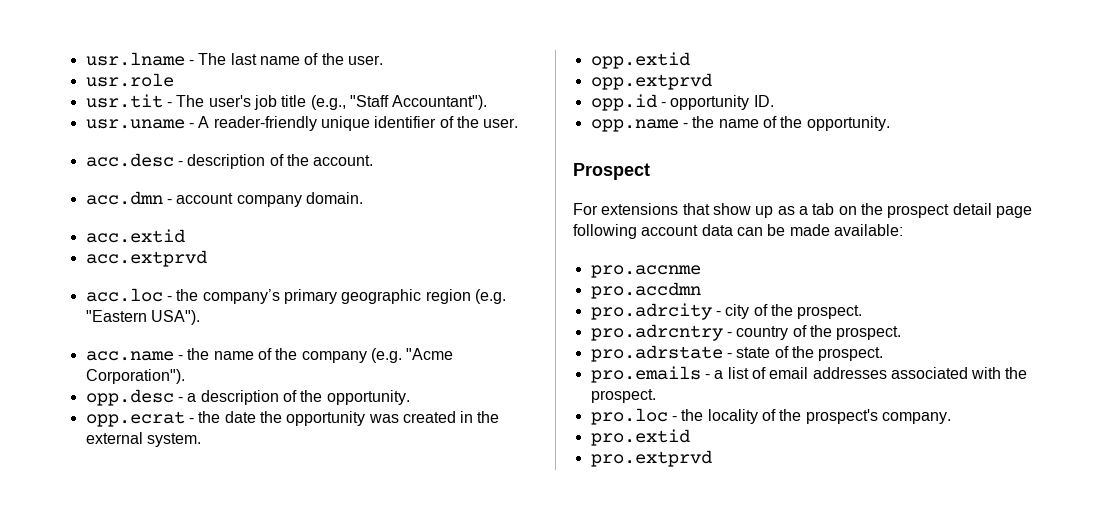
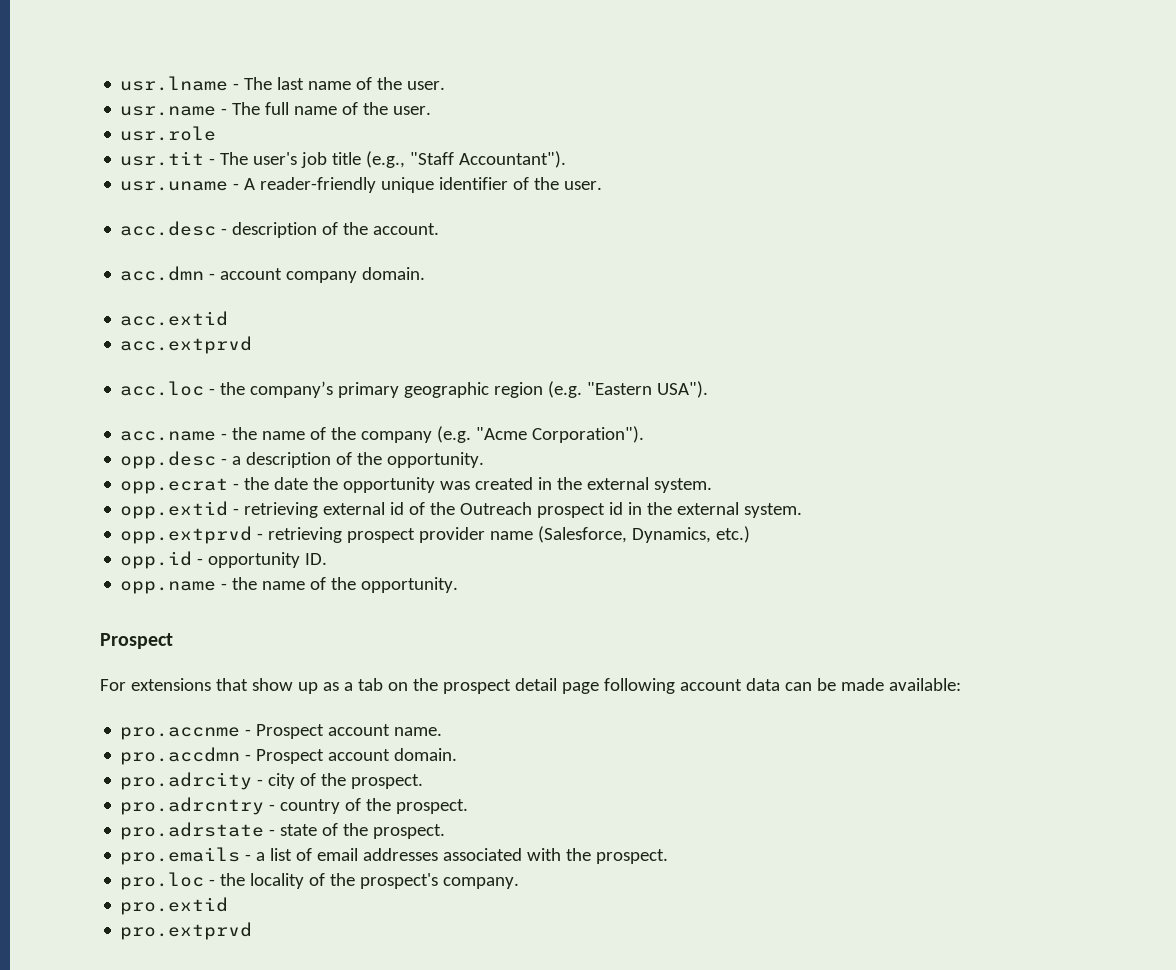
+ usr.name - The full name of the user.
- opp.extid
- opp.extprvd
+ opp.extid - retrieving external id of the Outreach prospect id in the external system.
+ opp.extprvd - retrieving prospect provider name (Salesforce, Dynamics, etc.)
- pro.accnme
- pro.accdmn
+ pro.accnme - Prospect account name.
+ pro.accdmn - Prospect account domain.

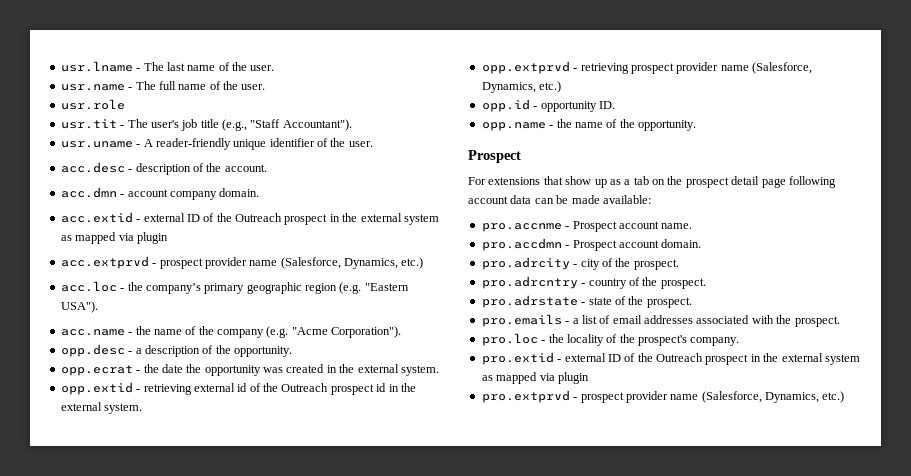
- acc.extid
- acc.extprvd
+ acc.extid - external ID of the Outreach prospect in the external system as mapped via plugin
+ acc.extprvd - prospect provider name (Salesforce, Dynamics, etc.)
- pro.extid
- pro.extprvd
+ pro.extid - external ID of the Outreach prospect in the external system as mapped via plugin
+ pro.extprvd - prospect provider name (Salesforce, Dynamics, etc.)

